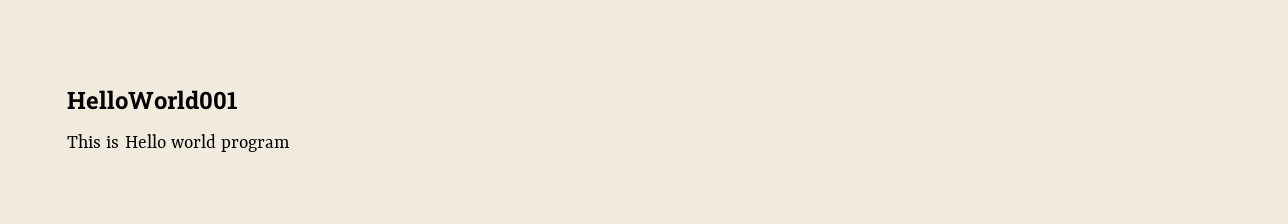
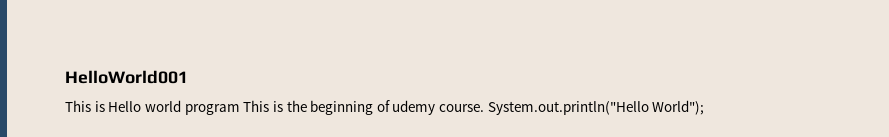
- This is Hello world program
+ This is Hello world program This is the beginning of udemy course. System.out.println("Hello World");

